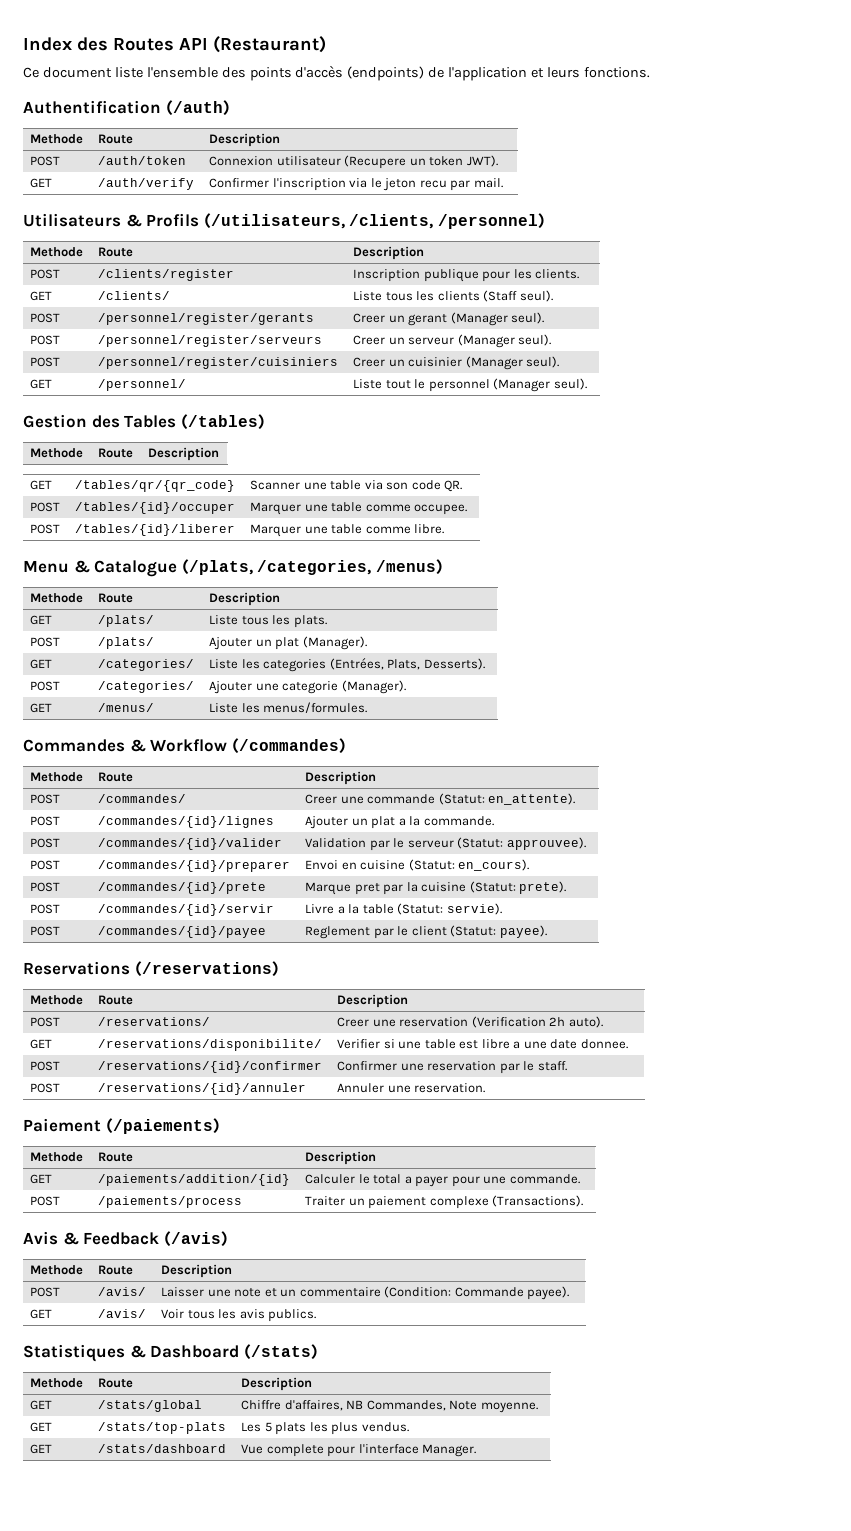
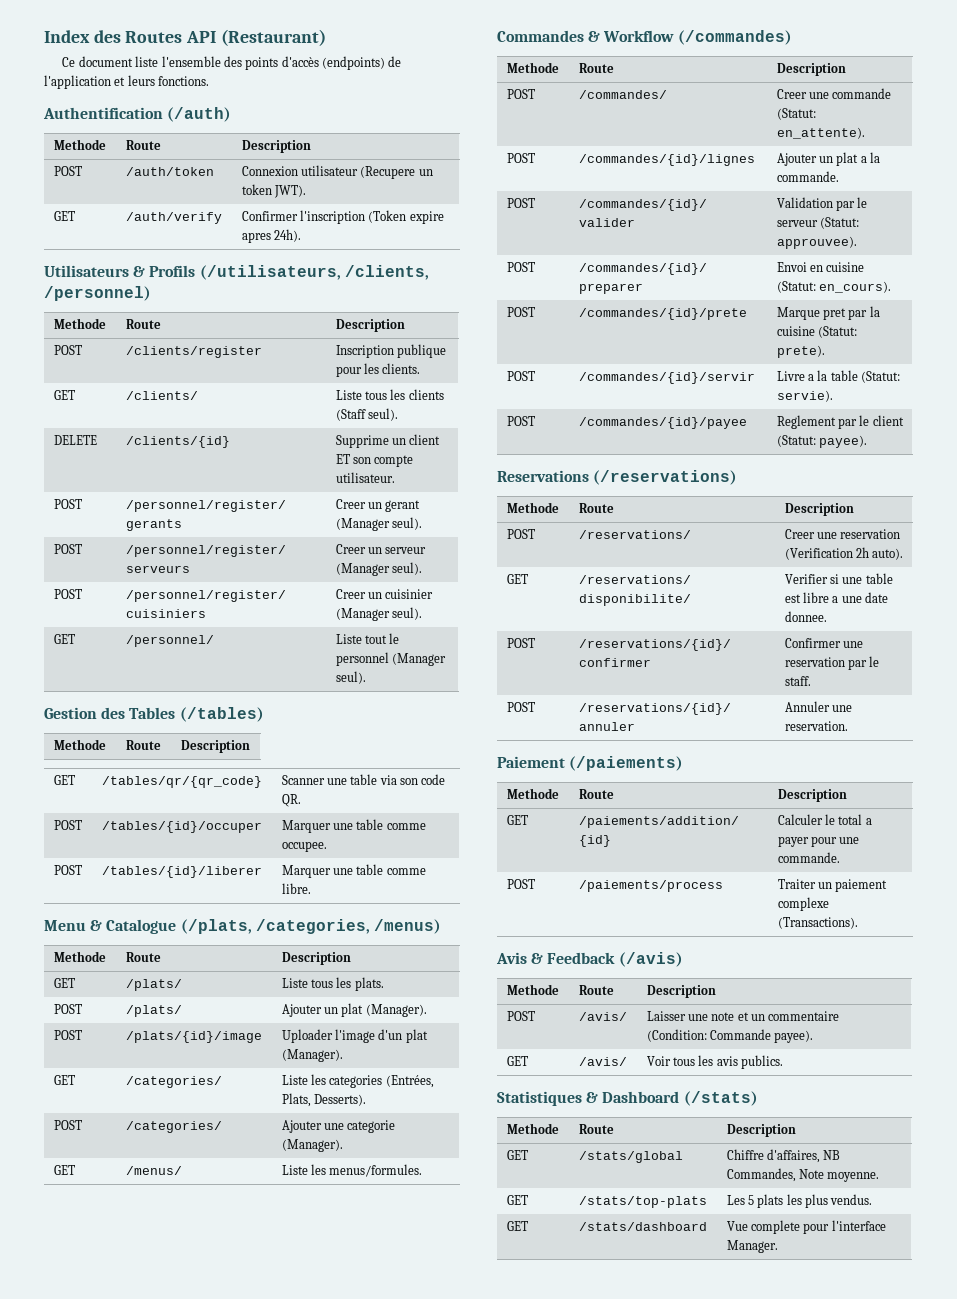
- GET | /auth/verify | Confirmer l'inscription via le jeton recu par mail.
+ GET | /auth/verify | Confirmer l'inscription (Token expire apres 24h).
+ DELETE | /clients/{id} | Supprime un client ET son compte utilisateur.
+ POST | /plats/{id}/image | Uploader l'image d'un plat (Manager).

